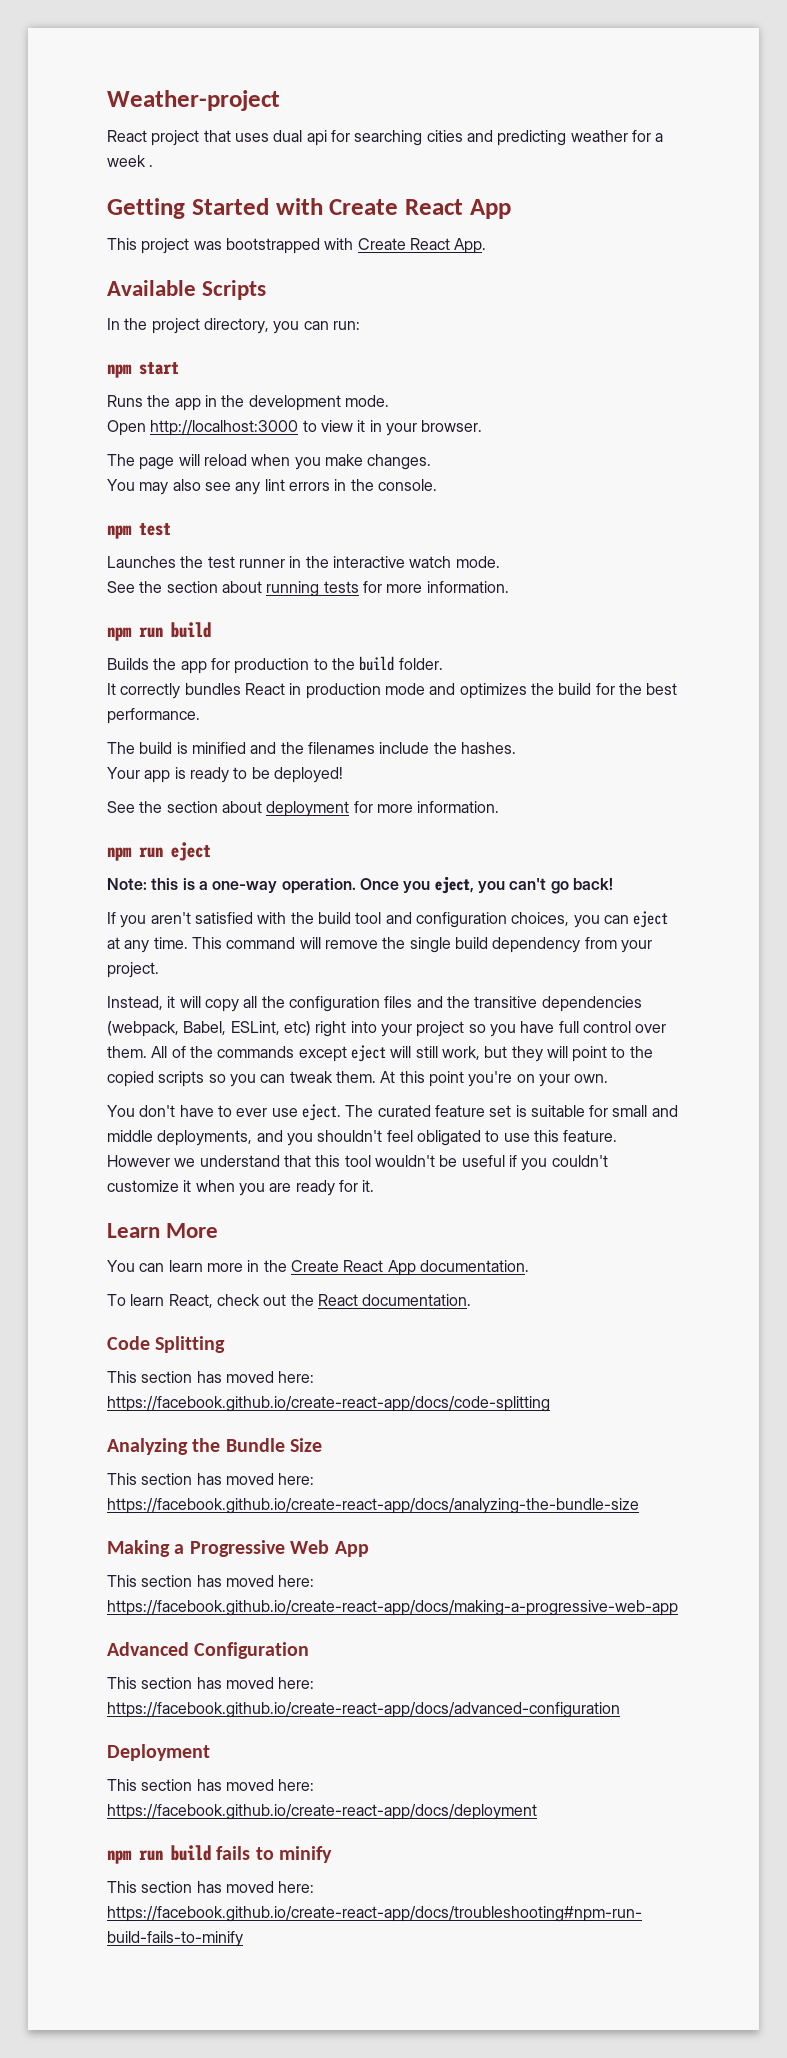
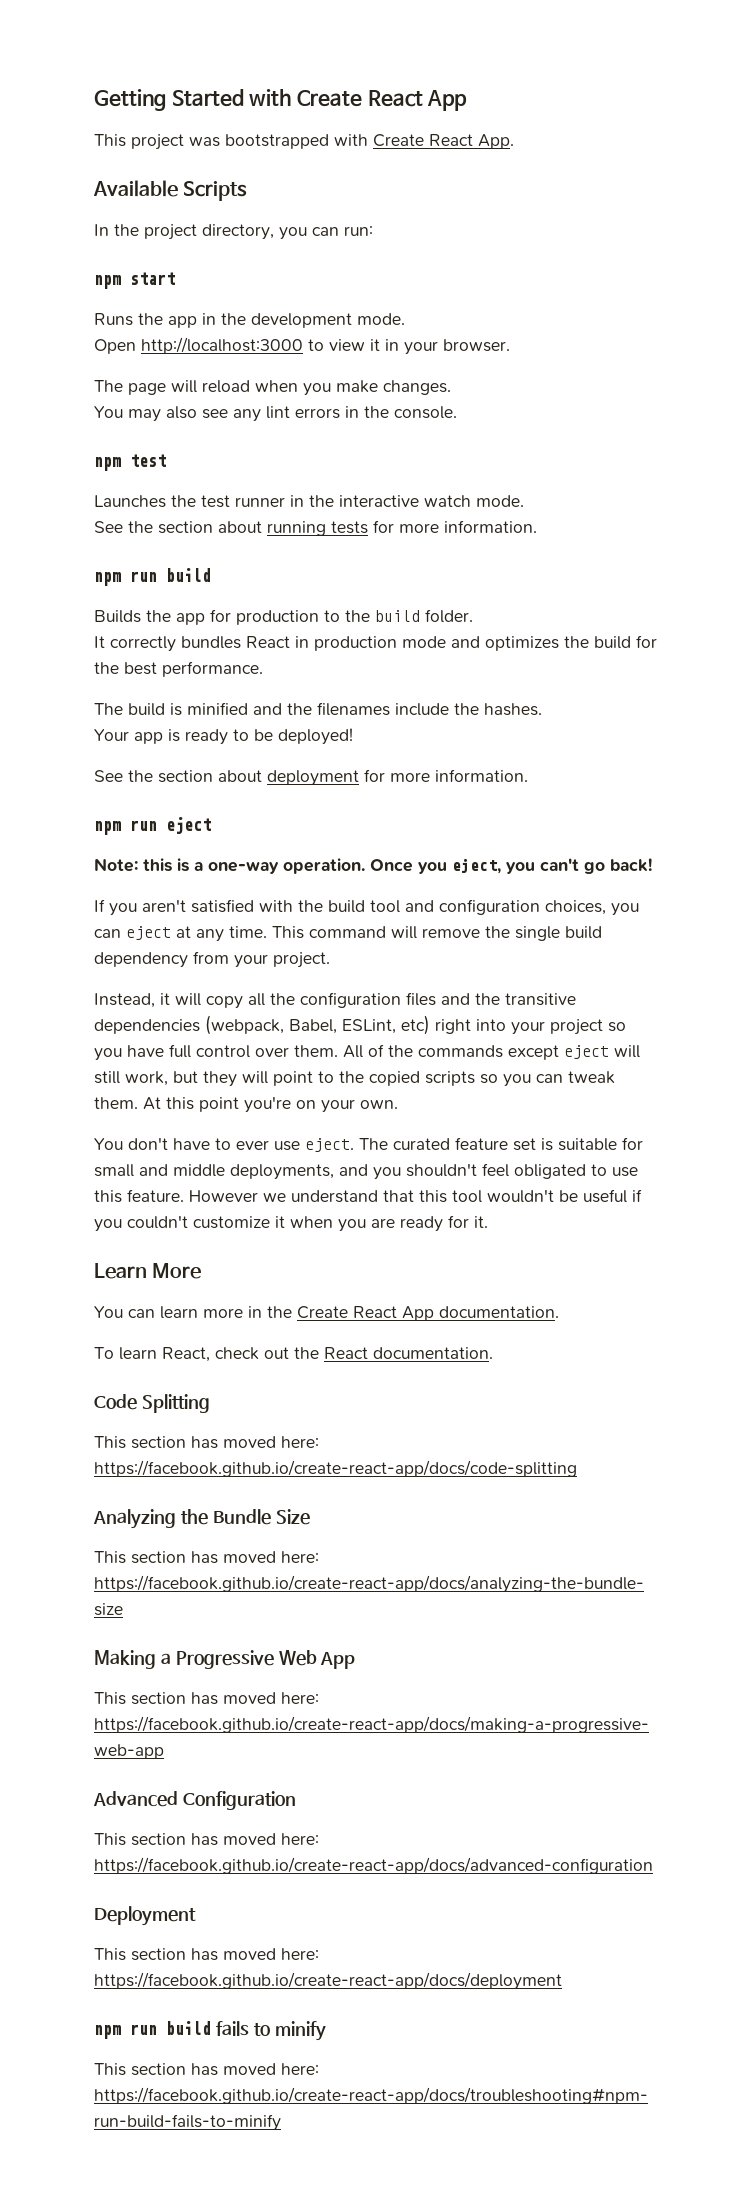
- Weather-project
- React project that uses dual api for searching cities and predicting weather for a week .

